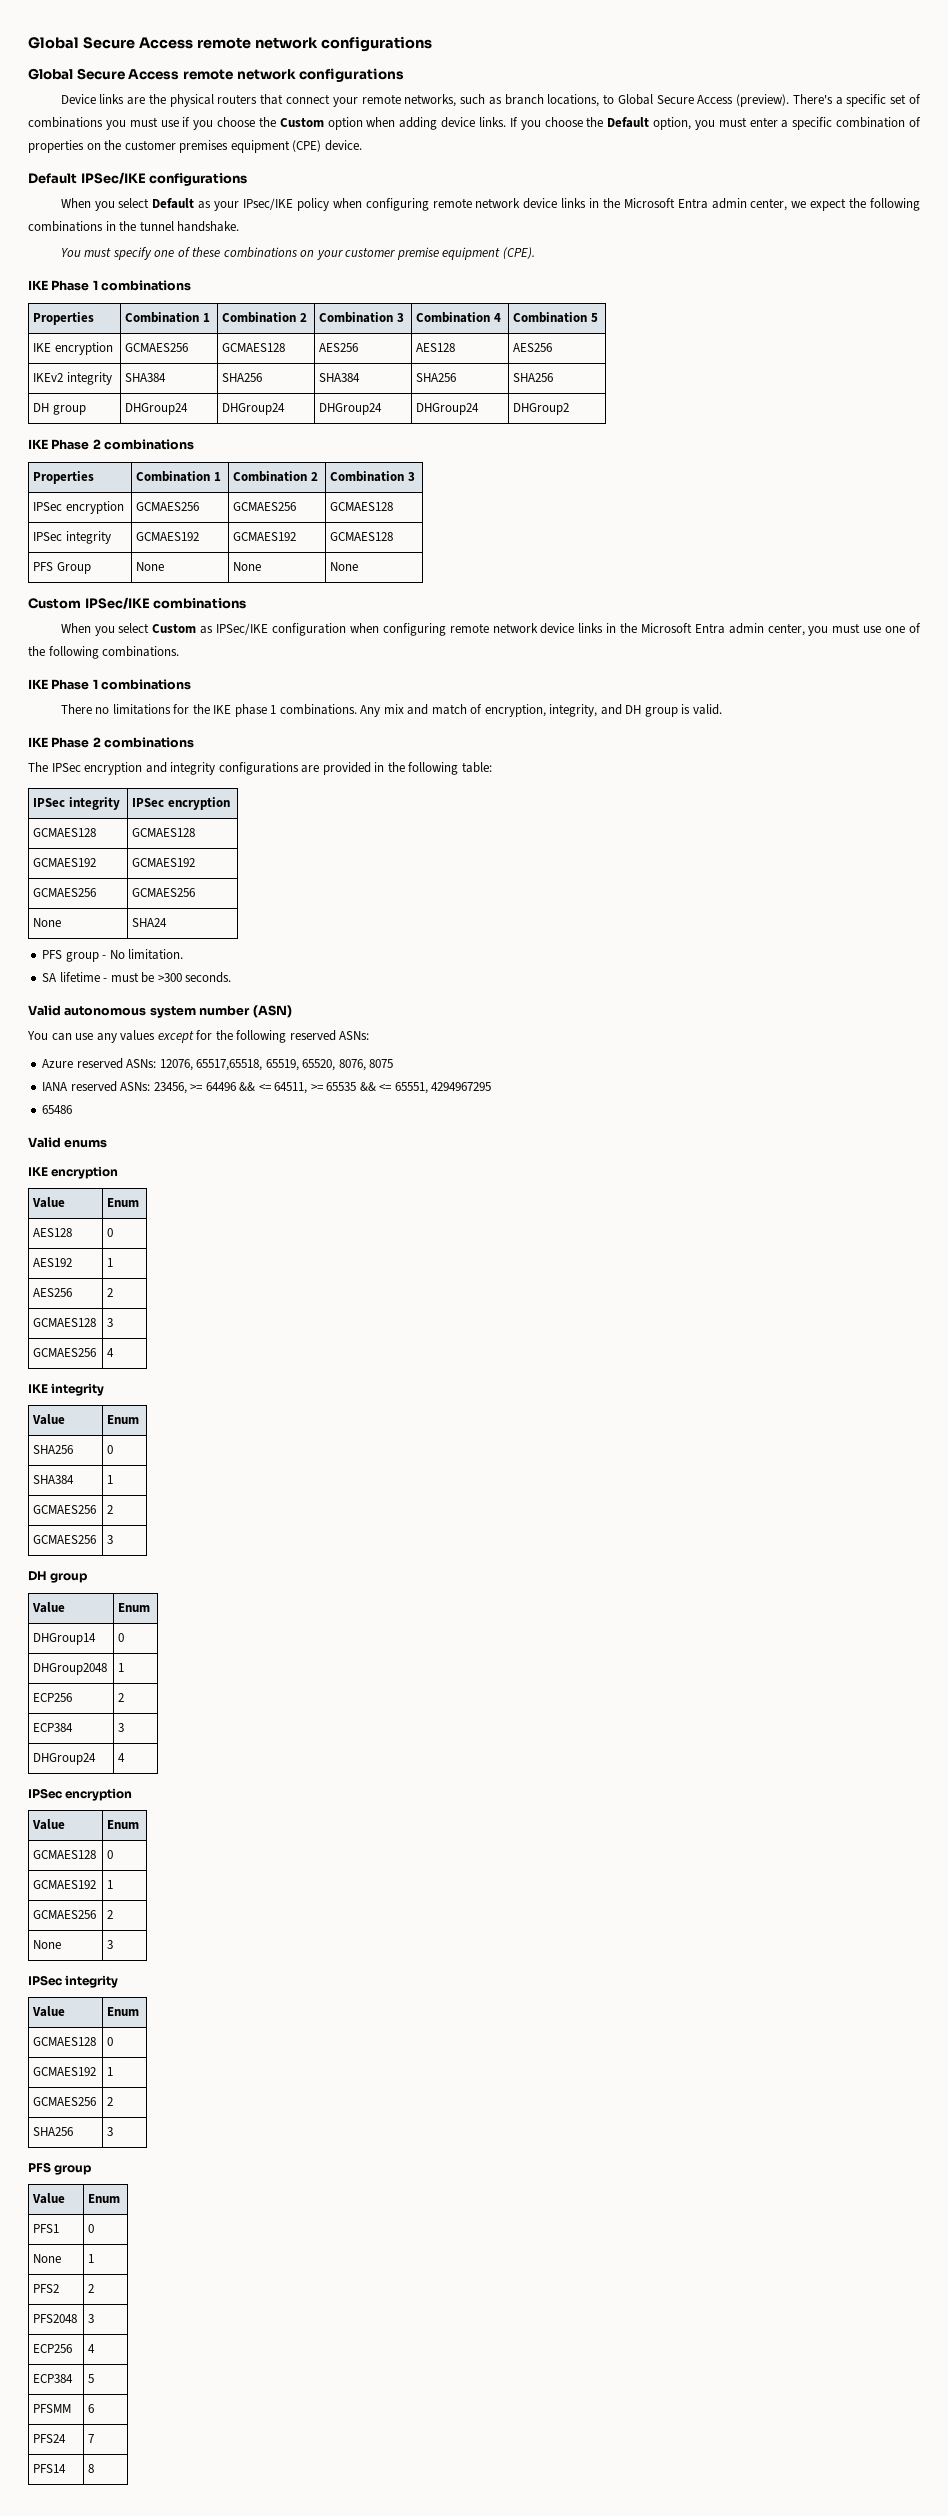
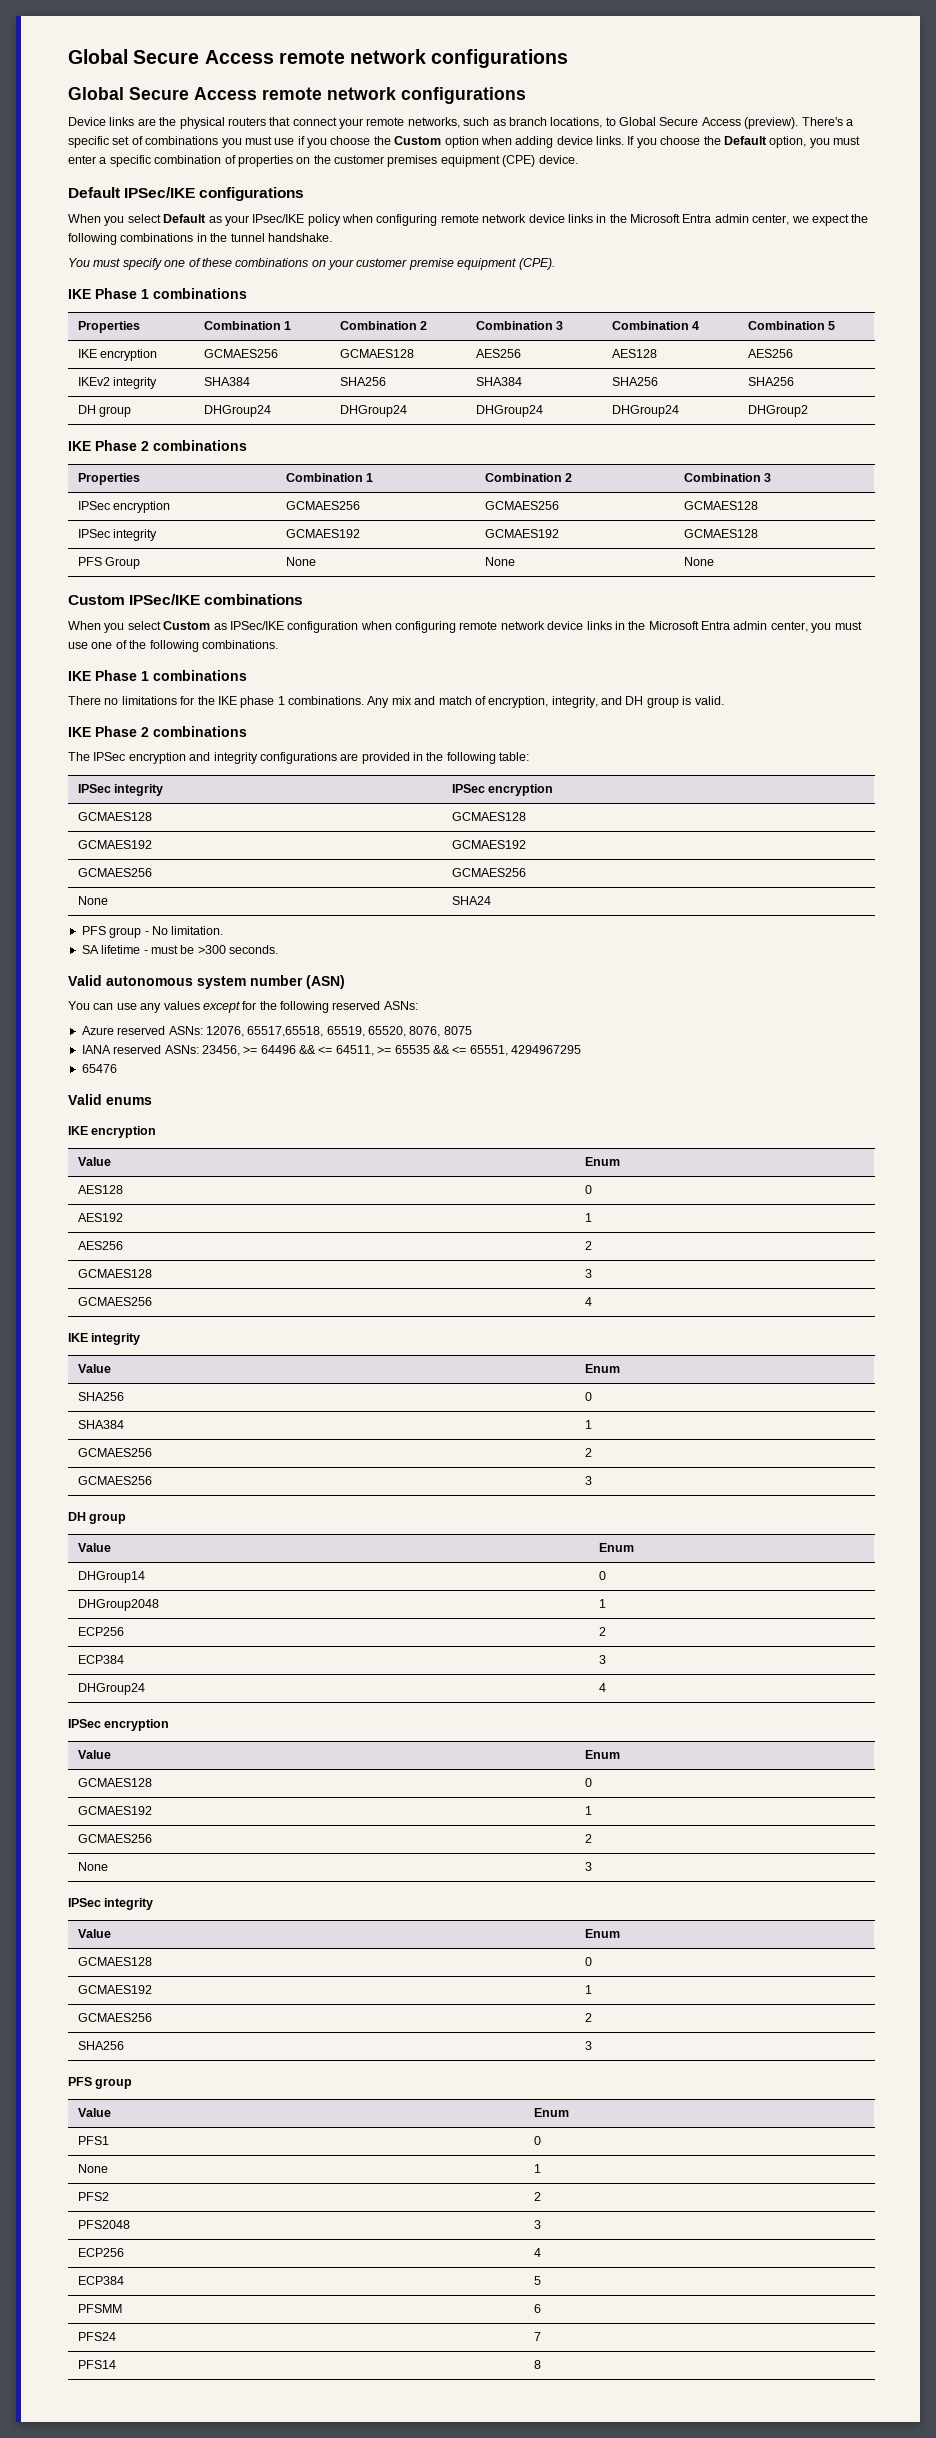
- 65486
+ 65476

